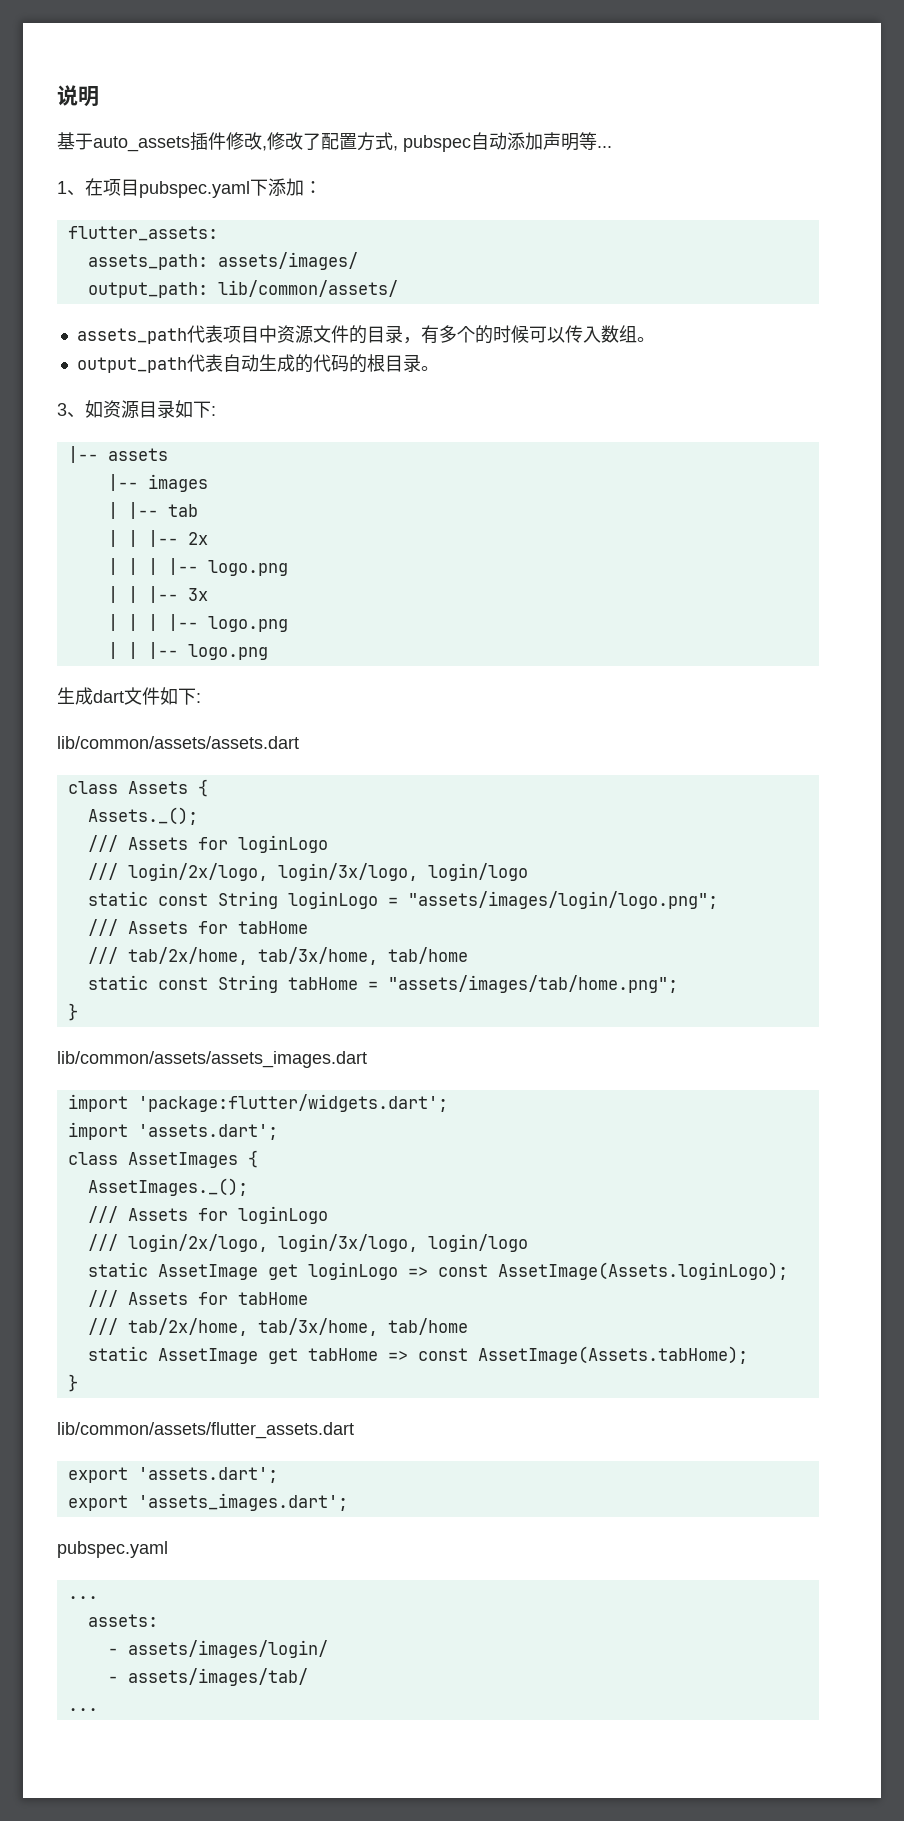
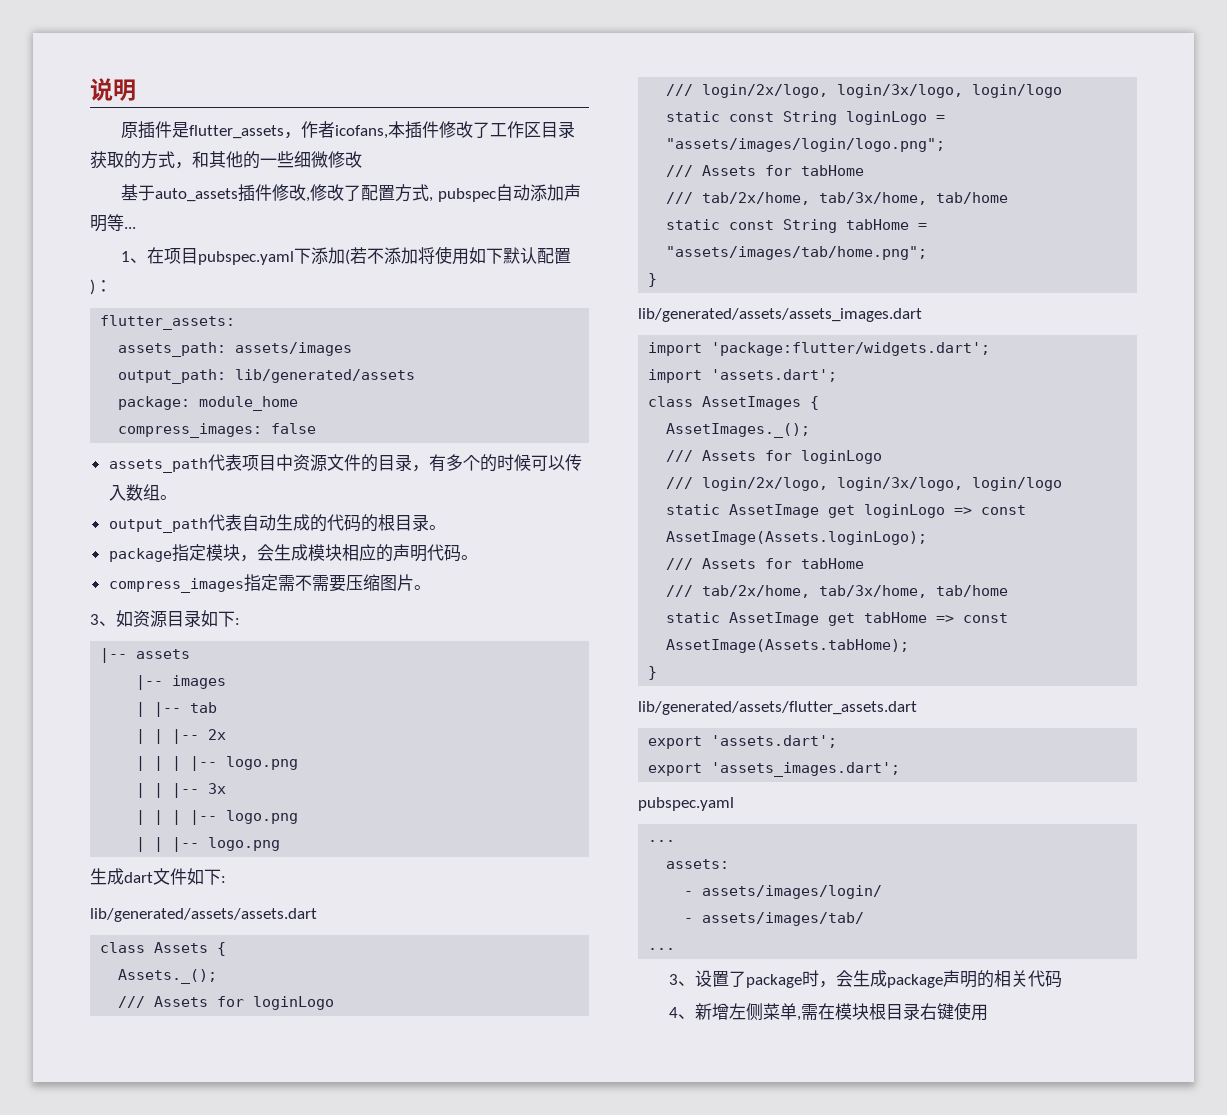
+ 原插件是flutter_assets，作者icofans,本插件修改了工作区目录获取的方式，和其他的一些细微修改
- 1、在项目pubspec.yaml下添加：
+ 1、在项目pubspec.yaml下添加(若不添加将使用如下默认配置)：
- assets_path: assets/images/
+ assets_path: assets/images
- output_path: lib/common/assets/
+ output_path: lib/generated/assets
+ package: module_home
+ compress_images: false
+ package指定模块，会生成模块相应的声明代码。
+ compress_images指定需不需要压缩图片。
- lib/common/assets/assets.dart
+ lib/generated/assets/assets.dart
- lib/common/assets/assets_images.dart
+ lib/generated/assets/assets_images.dart
- lib/common/assets/flutter_assets.dart
+ lib/generated/assets/flutter_assets.dart
+ 3、设置了package时，会生成package声明的相关代码
+ 4、新增左侧菜单,需在模块根目录右键使用

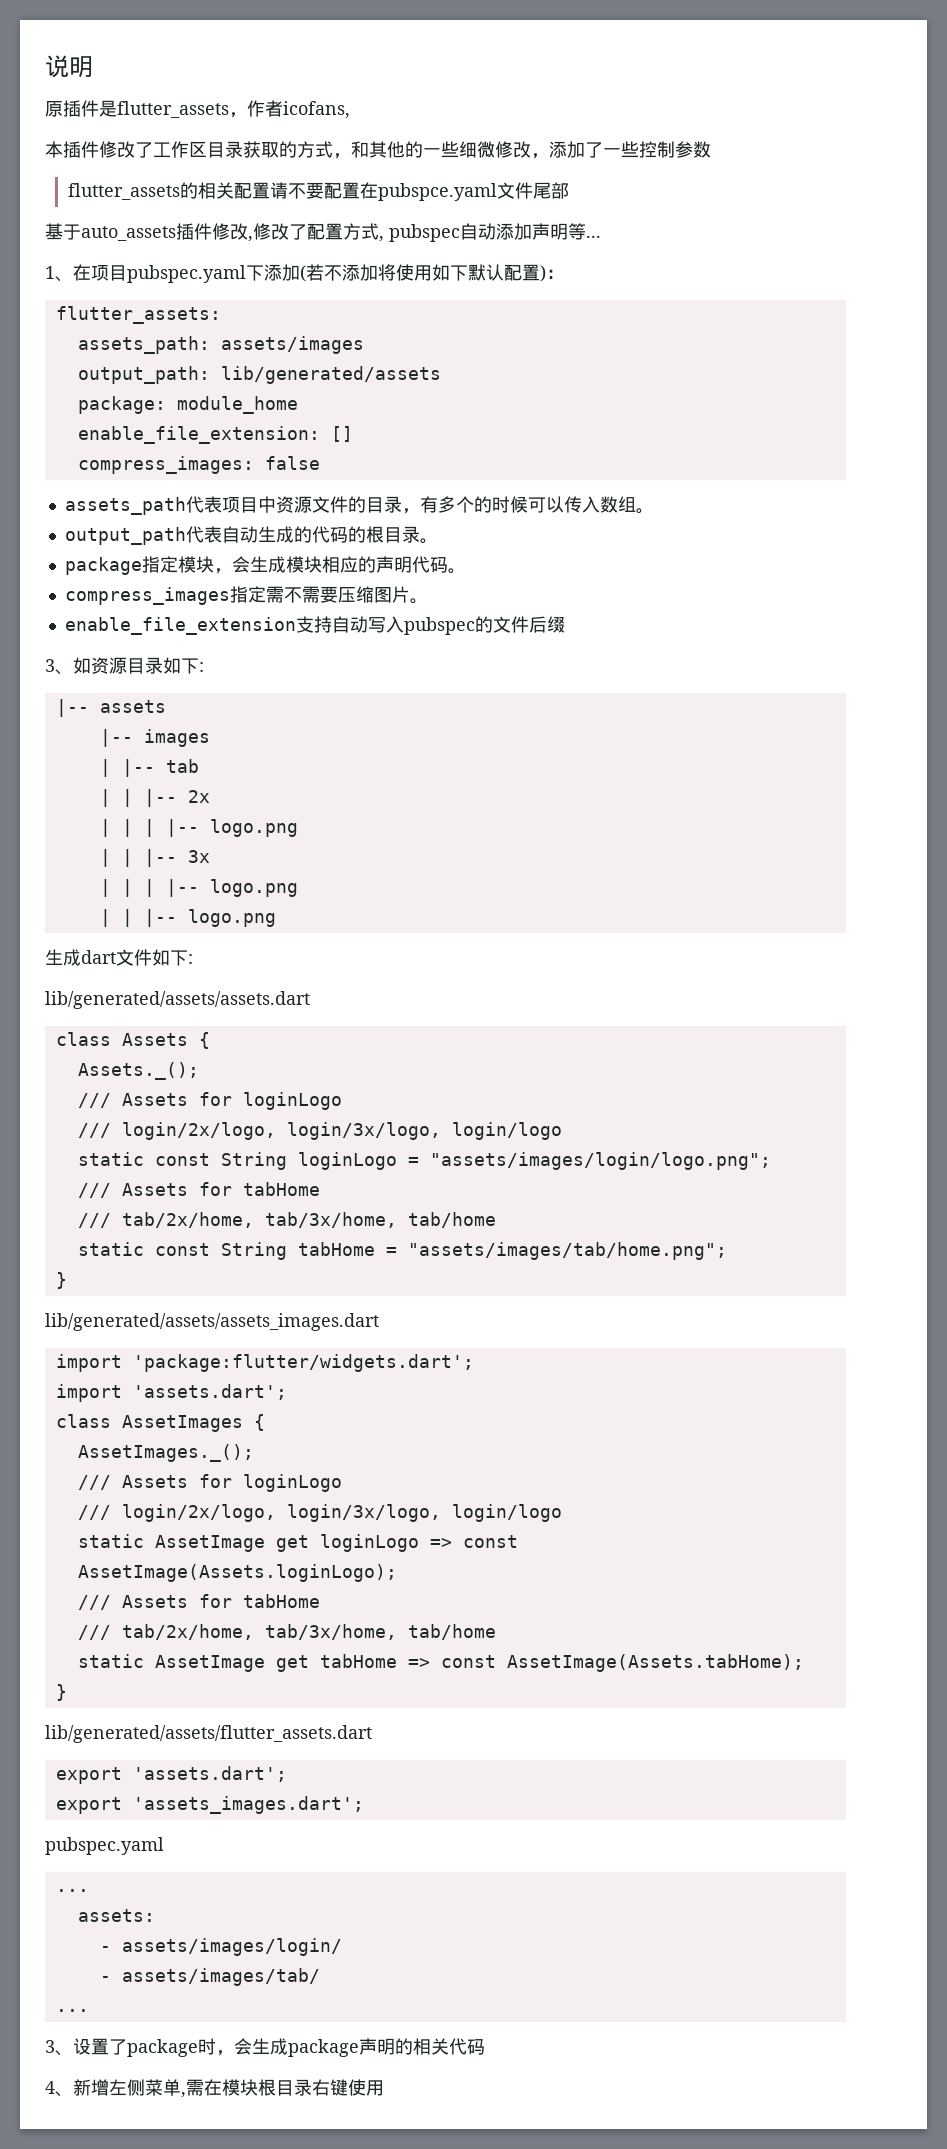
- 原插件是flutter_assets，作者icofans,本插件修改了工作区目录获取的方式，和其他的一些细微修改
+ 原插件是flutter_assets，作者icofans,
+ 本插件修改了工作区目录获取的方式，和其他的一些细微修改，添加了一些控制参数
+ flutter_assets的相关配置请不要配置在pubspce.yaml文件尾部
+ enable_file_extension: []
+ enable_file_extension支持自动写入pubspec的文件后缀

